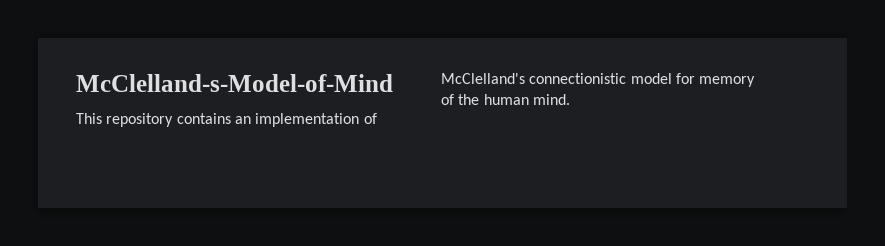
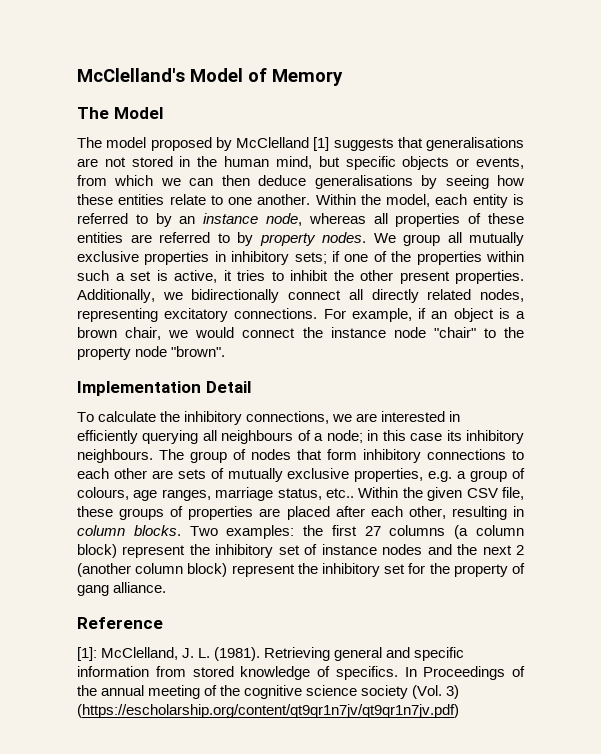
- McClelland-s-Model-of-Mind
- This repository contains an implementation of McClelland's connectionistic model for memory of the human mind.
+ McClelland's Model of Memory
+ The Model
+ The model proposed by McClelland [1] suggests that generalisations are not stored in the human mind, but specific objects or events, from which we can then deduce generalisations by seeing how these entities relate to one another. Within the model, each entity is referred to by an instance node, whereas all properties of these entities are referred to by property nodes. We group all mutually exclusive properties in inhibitory sets; if one of the properties within such a set is active, it tries to inhibit the other present properties. Additionally, we bidirectionally connect all directly related nodes, representing excitatory connections. For example, if an object is a brown chair, we would connect the instance node "chair" to the property node "brown".
+ Implementation Detail
+ To calculate the inhibitory connections, we are interested in efficiently querying all neighbours of a node; in this case its inhibitory neighbours. The group of nodes that form inhibitory connections to each other are sets of mutually exclusive properties, e.g. a group of colours, age ranges, marriage status, etc.. Within the given CSV file, these groups of properties are placed after each other, resulting in column blocks. Two examples: the first 27 columns (a column block) represent the inhibitory set of instance nodes and the next 2 (another column block) represent the inhibitory set for the property of gang alliance.
+ Reference
+ [1]: McClelland, J. L. (1981). Retrieving general and specific information from stored knowledge of specifics. In Proceedings of the annual meeting of the cognitive science society (Vol. 3) (https://escholarship.org/content/qt9qr1n7jv/qt9qr1n7jv.pdf)

